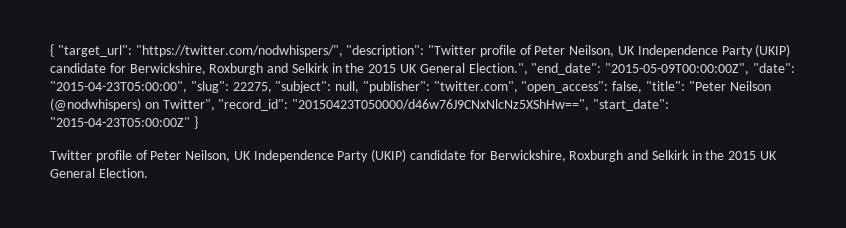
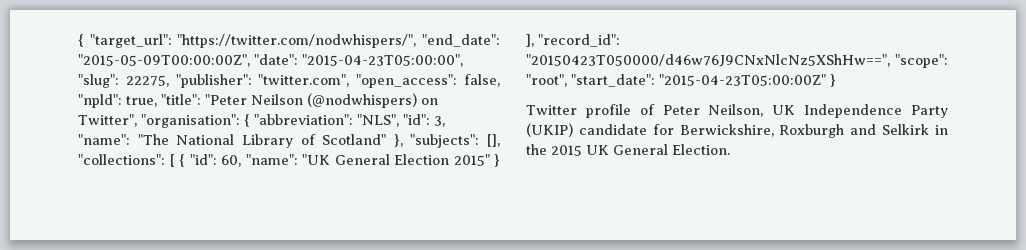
- { "target_url": "https://twitter.com/nodwhispers/", "description": "Twitter profile of Peter Neilson, UK Independence Party (UKIP) candidate for Berwickshire, Roxburgh and Selkirk in the 2015 UK General Election.", "end_date": "2015-05-09T00:00:00Z", "date": "2015-04-23T05:00:00", "slug": 22275, "subject": null, "publisher": "twitter.com", "open_access": false, "title": "Peter Neilson (@nodwhispers) on Twitter", "record_id": "20150423T050000/d46w76J9CNxNlcNz5XShHw==", "start_date": "2015-04-23T05:00:00Z" }
+ { "target_url": "https://twitter.com/nodwhispers/", "end_date": "2015-05-09T00:00:00Z", "date": "2015-04-23T05:00:00", "slug": 22275, "publisher": "twitter.com", "open_access": false, "npld": true, "title": "Peter Neilson (@nodwhispers) on Twitter", "organisation": { "abbreviation": "NLS", "id": 3, "name": "The National Library of Scotland" }, "subjects": [], "collections": [ { "id": 60, "name": "UK General Election 2015" } ], "record_id": "20150423T050000/d46w76J9CNxNlcNz5XShHw==", "scope": "root", "start_date": "2015-04-23T05:00:00Z" }

